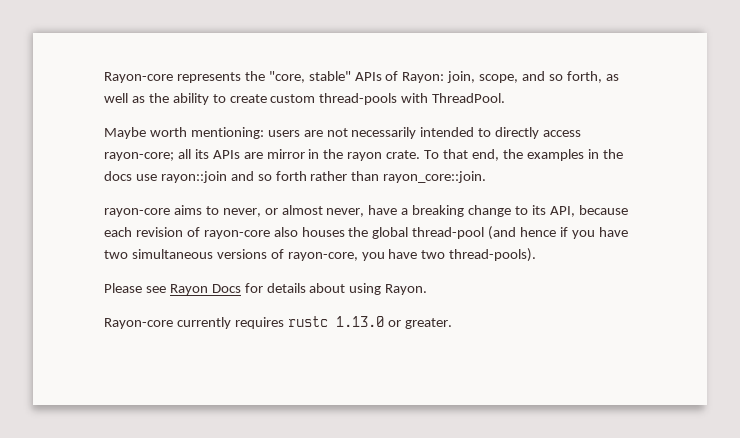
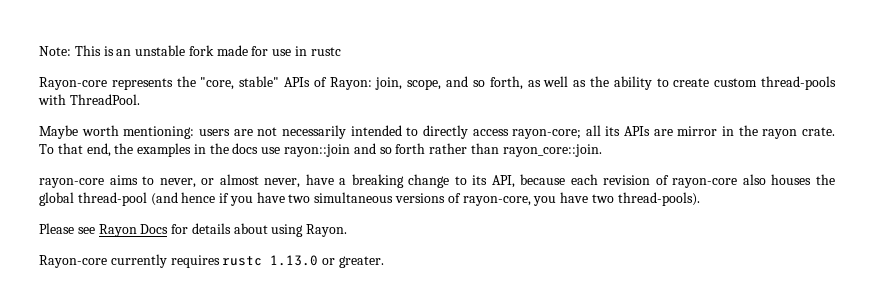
+ Note: This is an unstable fork made for use in rustc

